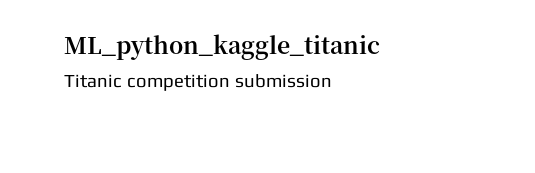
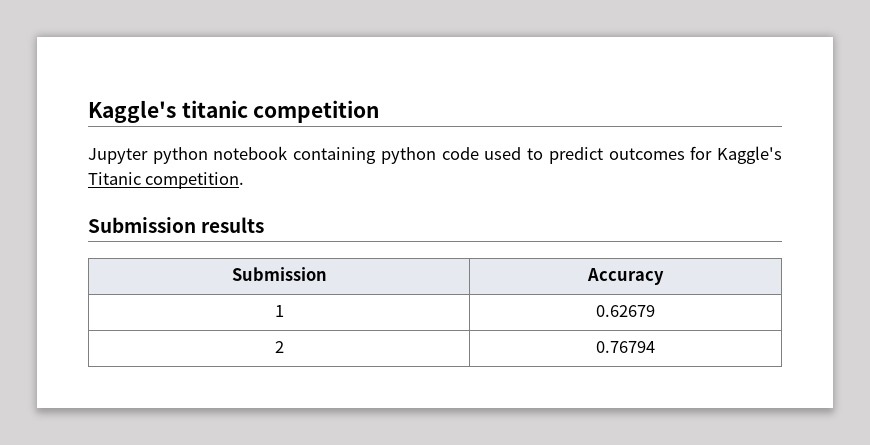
- ML_python_kaggle_titanic
- Titanic competition submission
+ Kaggle's titanic competition
+ Jupyter python notebook containing python code used to predict outcomes for Kaggle's Titanic competition.
+ Submission results
+ Submission | Accuracy
+ 1 | 0.62679
+ 2 | 0.76794

